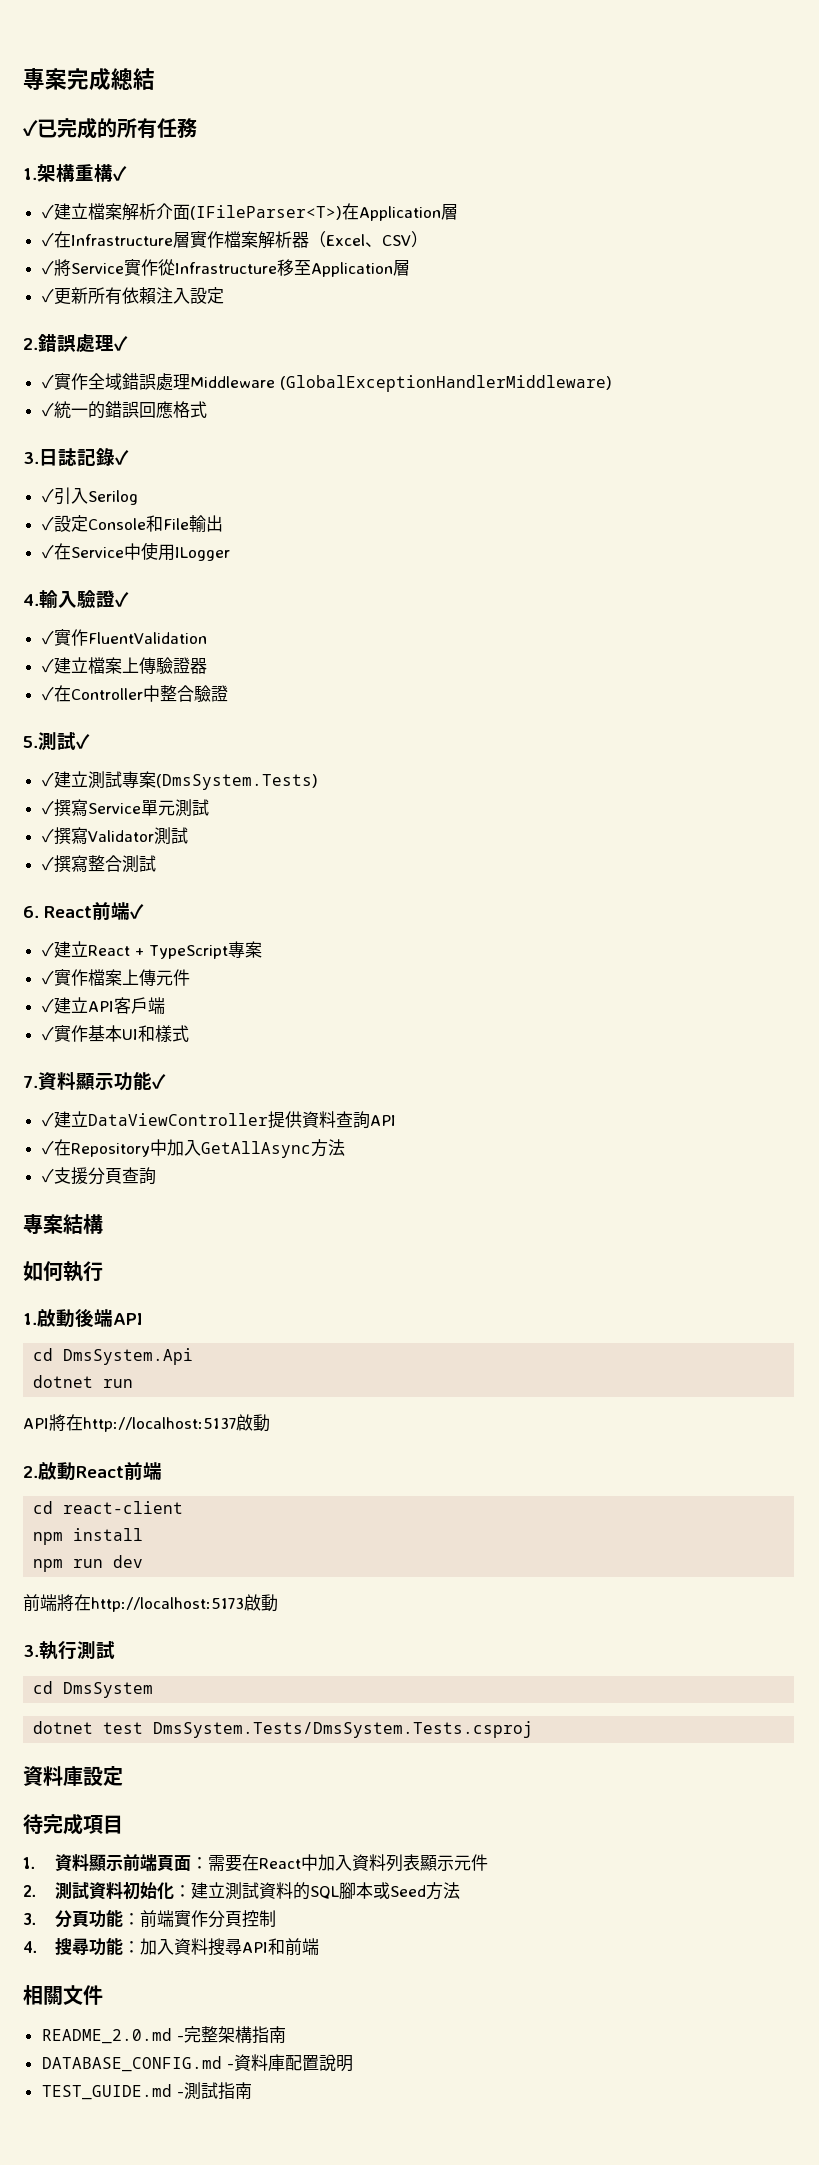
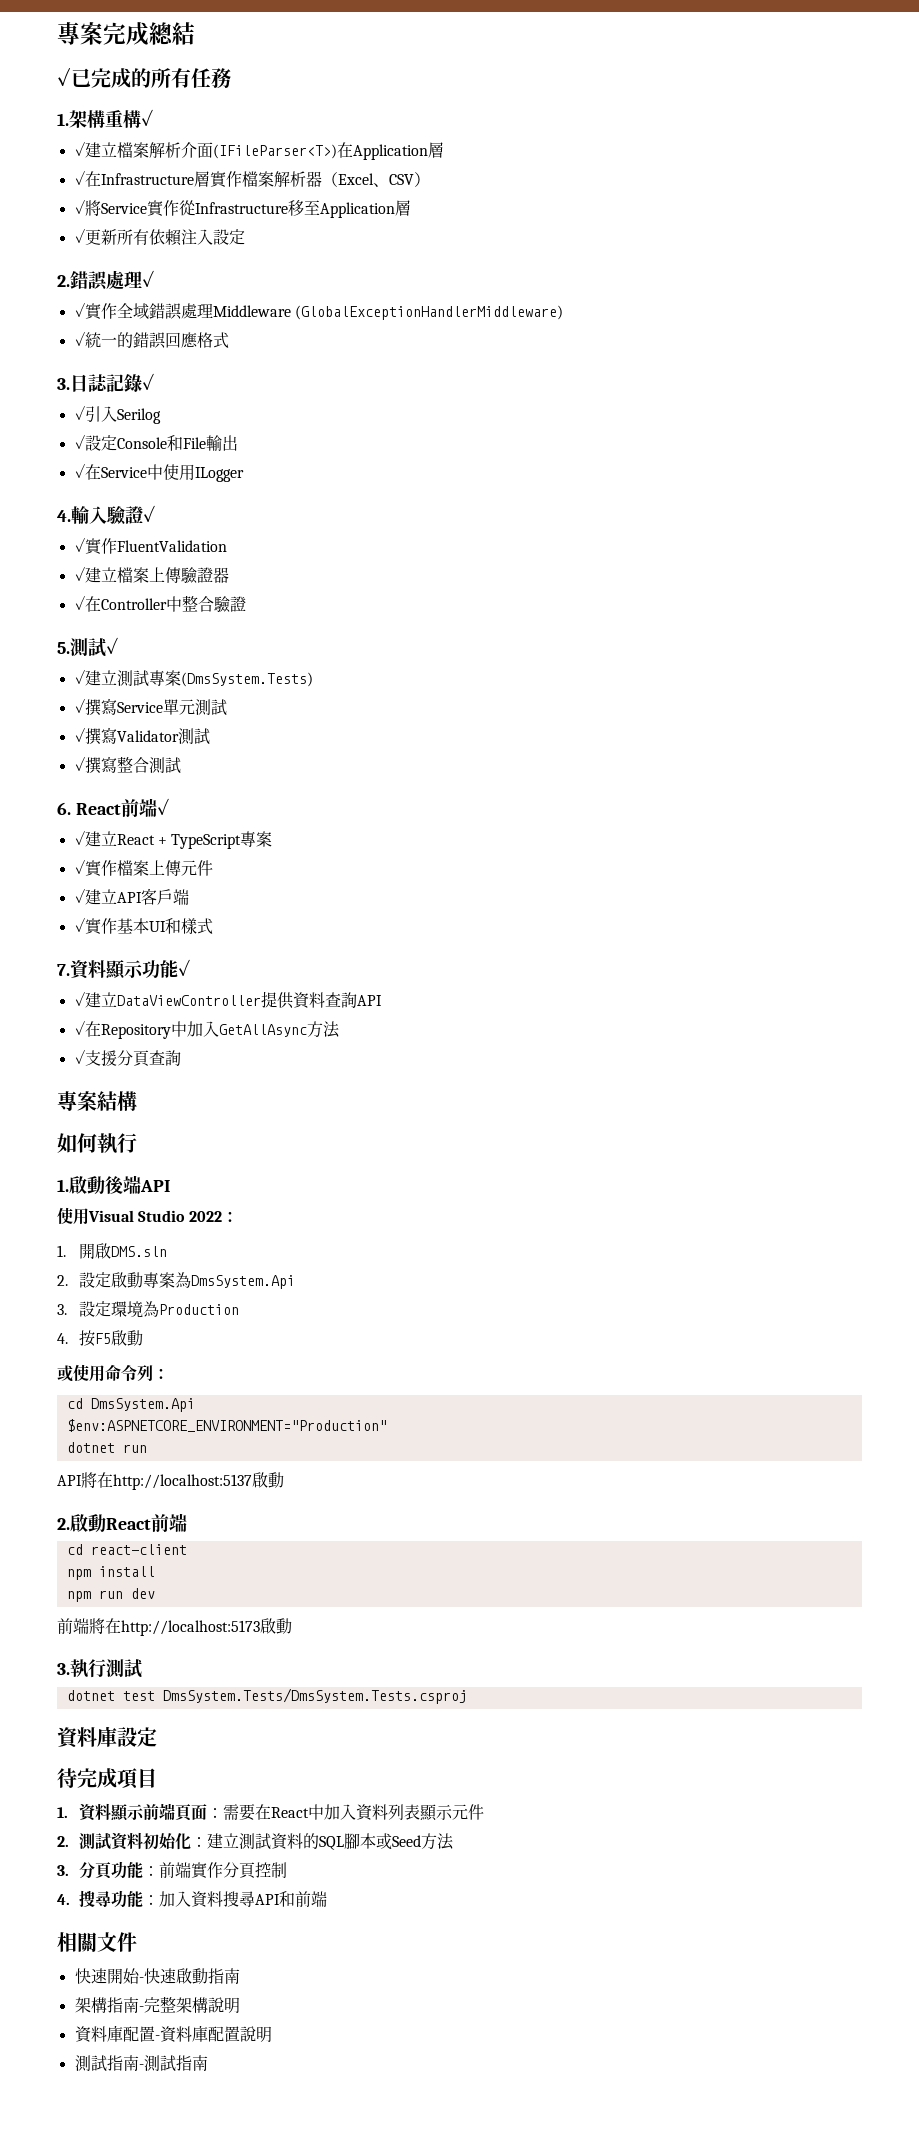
+ 使用Visual Studio 2022：
+ 1.開啟DMS.sln
+ 2.設定啟動專案為DmsSystem.Api
+ 3.設定環境為Production
+ 4.按F5啟動
+ 或使用命令列：
+ $env:ASPNETCORE_ENVIRONMENT="Production"
- cd DmsSystem
- README_2.0.md -完整架構指南
- DATABASE_CONFIG.md -資料庫配置說明
+ 快速開始-快速啟動指南
+ 架構指南-完整架構說明
+ 資料庫配置-資料庫配置說明
- TEST_GUIDE.md -測試指南
+ 測試指南-測試指南

